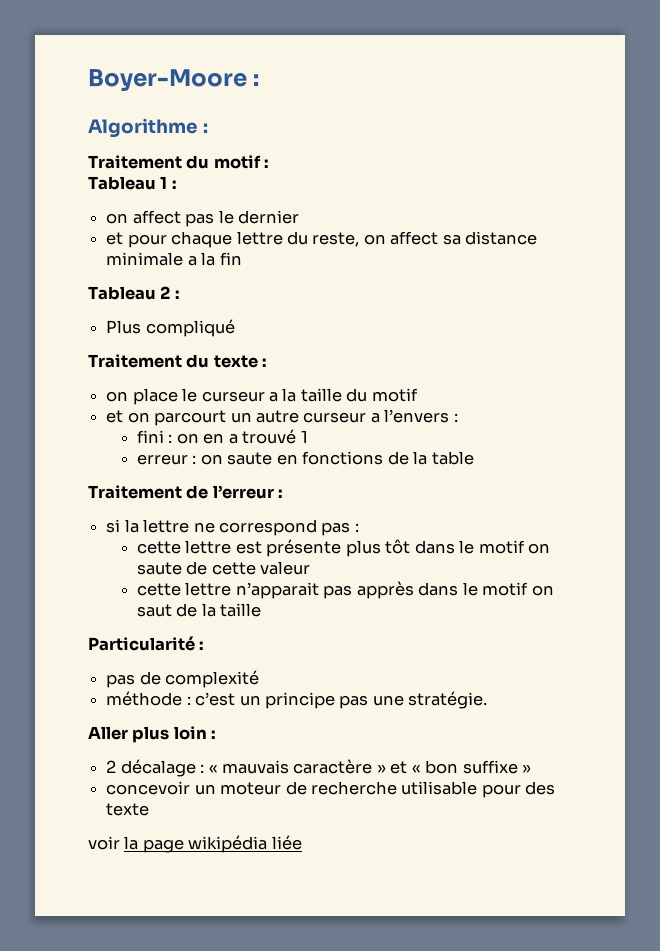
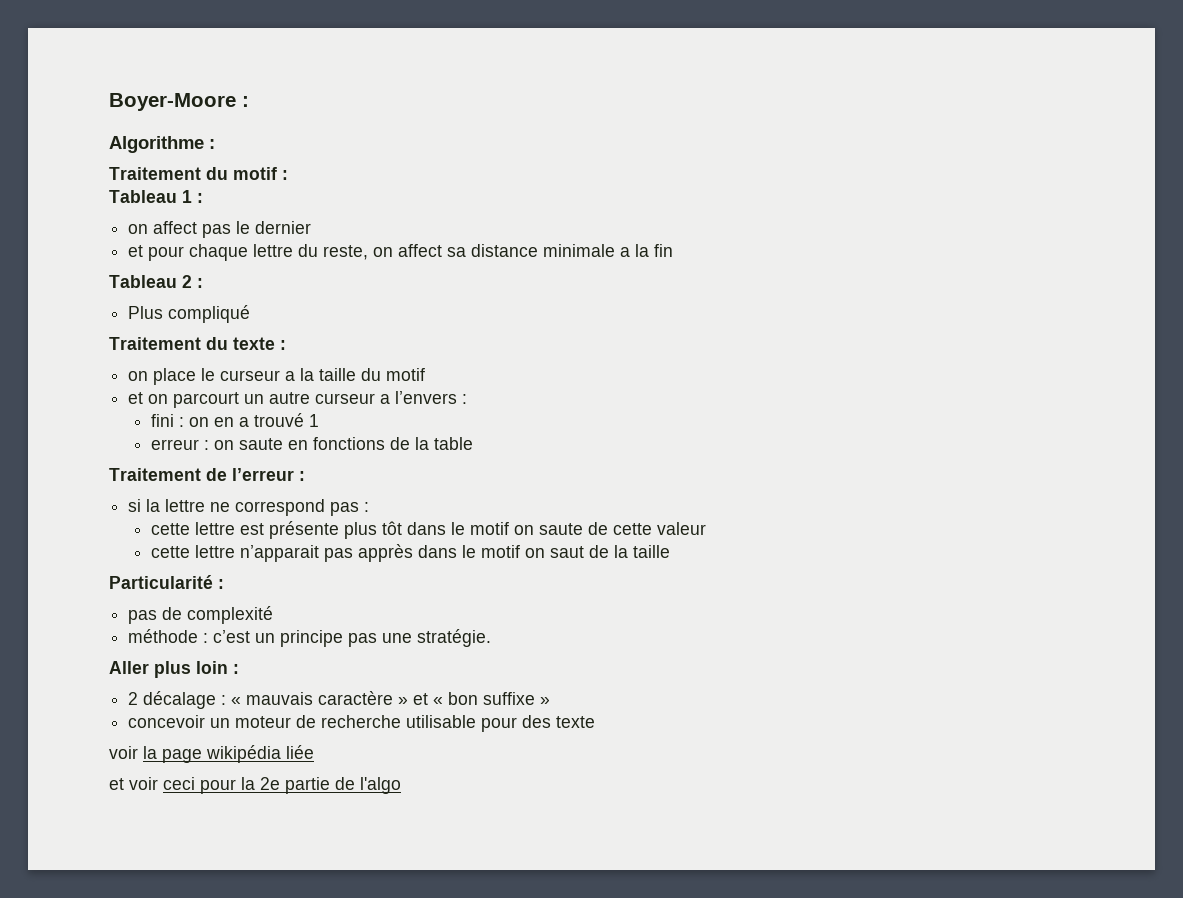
+ et voir ceci pour la 2e partie de l'algo

